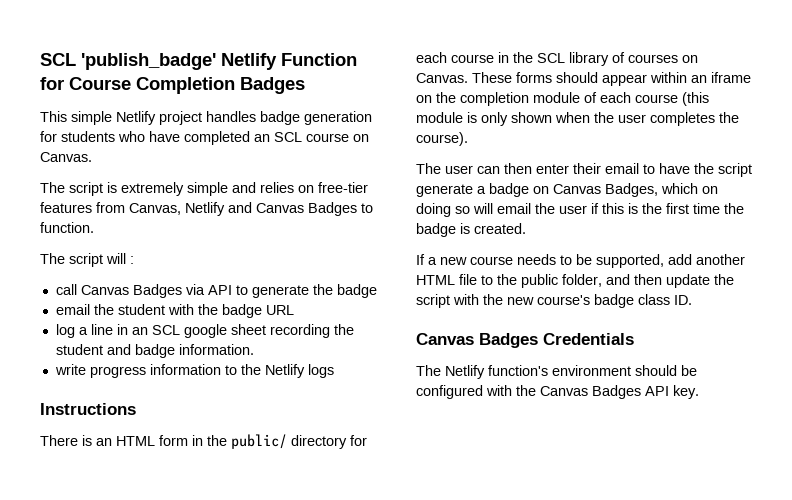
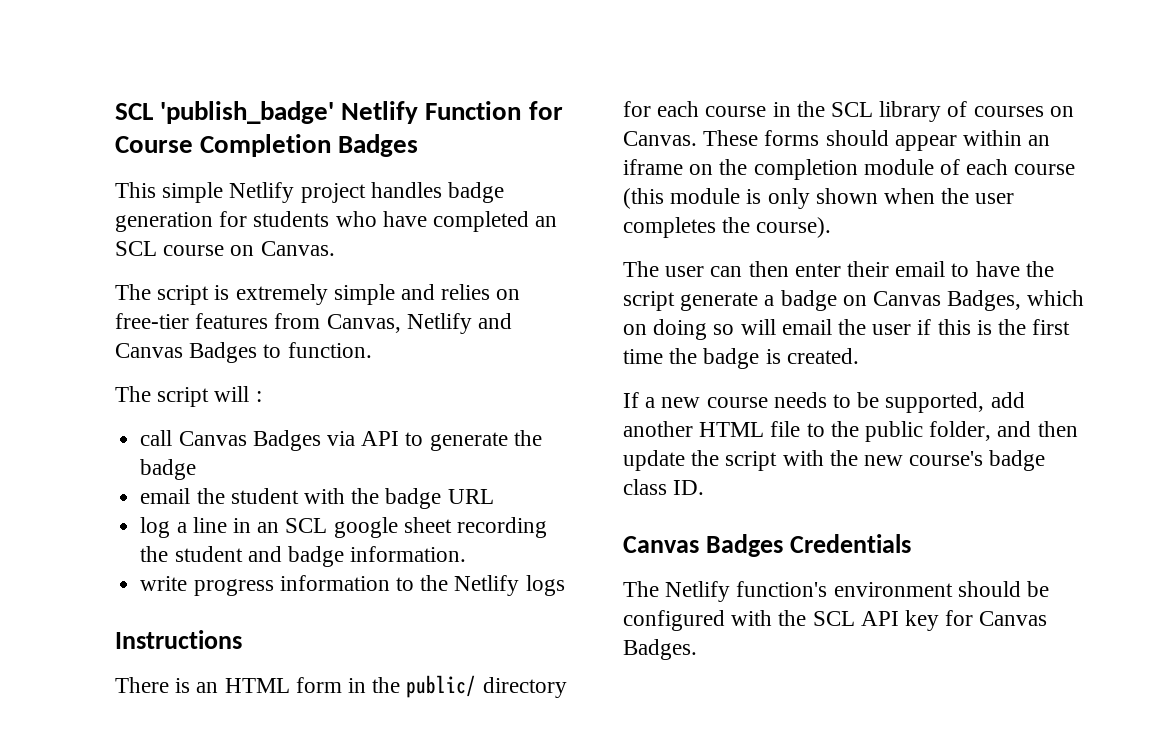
- The Netlify function's environment should be configured with the Canvas Badges API key.
+ The Netlify function's environment should be configured with the SCL API key for Canvas Badges.

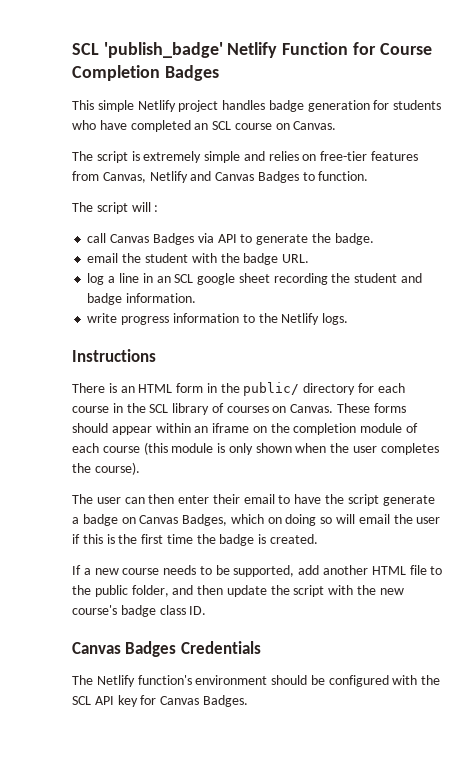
- call Canvas Badges via API to generate the badge
+ call Canvas Badges via API to generate the badge.
- email the student with the badge URL
+ email the student with the badge URL.
- write progress information to the Netlify logs
+ write progress information to the Netlify logs.

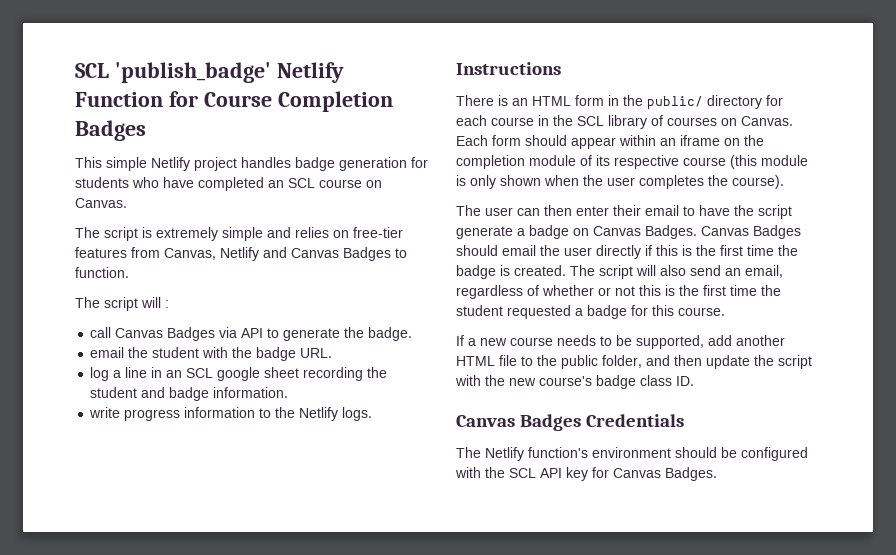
- These forms should appear within an iframe on the completion module of each course (this module is only shown when the user completes the course).
+ Each form should appear within an iframe on the completion module of its respective course (this module is only shown when the user completes the course).
- The user can then enter their email to have the script generate a badge on Canvas Badges, which on doing so will email the user if this is the first time the badge is created.
+ The user can then enter their email to have the script generate a badge on Canvas Badges. Canvas Badges should email the user directly if this is the first time the badge is created. The script will also send an email, regardless of whether or not this is the first time the student requested a badge for this course.

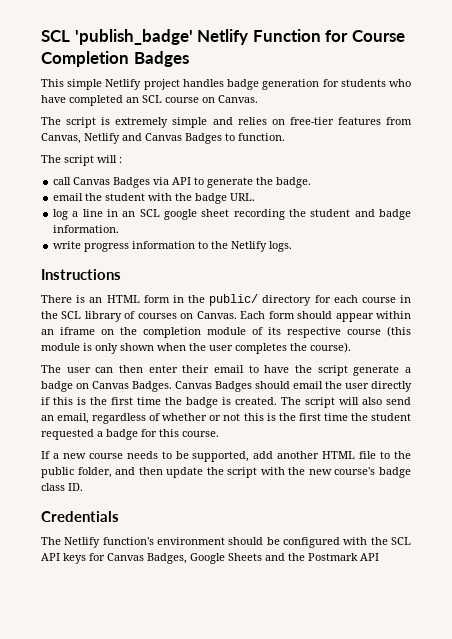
- Canvas Badges Credentials
+ Credentials
- The Netlify function's environment should be configured with the SCL API key for Canvas Badges.
+ The Netlify function's environment should be configured with the SCL API keys for Canvas Badges, Google Sheets and the Postmark API

